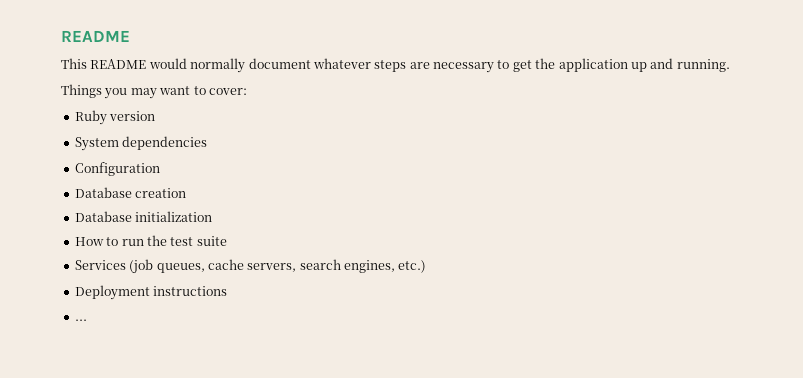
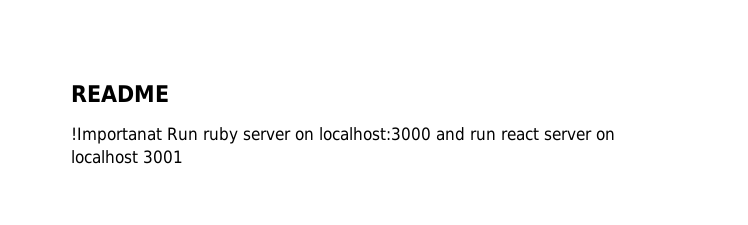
- This README would normally document whatever steps are necessary to get the application up and running.
- Things you may want to cover:
- Ruby version
- System dependencies
- Configuration
- Database creation
- Database initialization
- How to run the test suite
- Services (job queues, cache servers, search engines, etc.)
- Deployment instructions
- ...
+ !Importanat Run ruby server on localhost:3000 and run react server on localhost 3001

